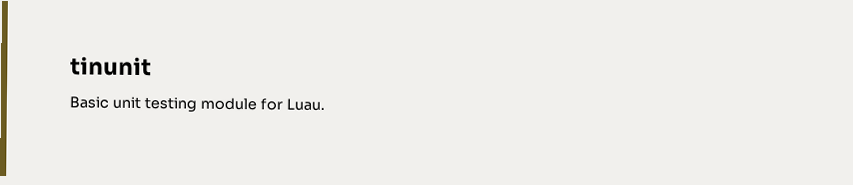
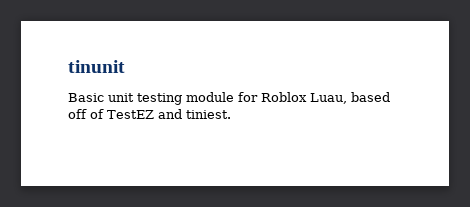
- Basic unit testing module for Luau.
+ Basic unit testing module for Roblox Luau, based off of TestEZ and tiniest.

